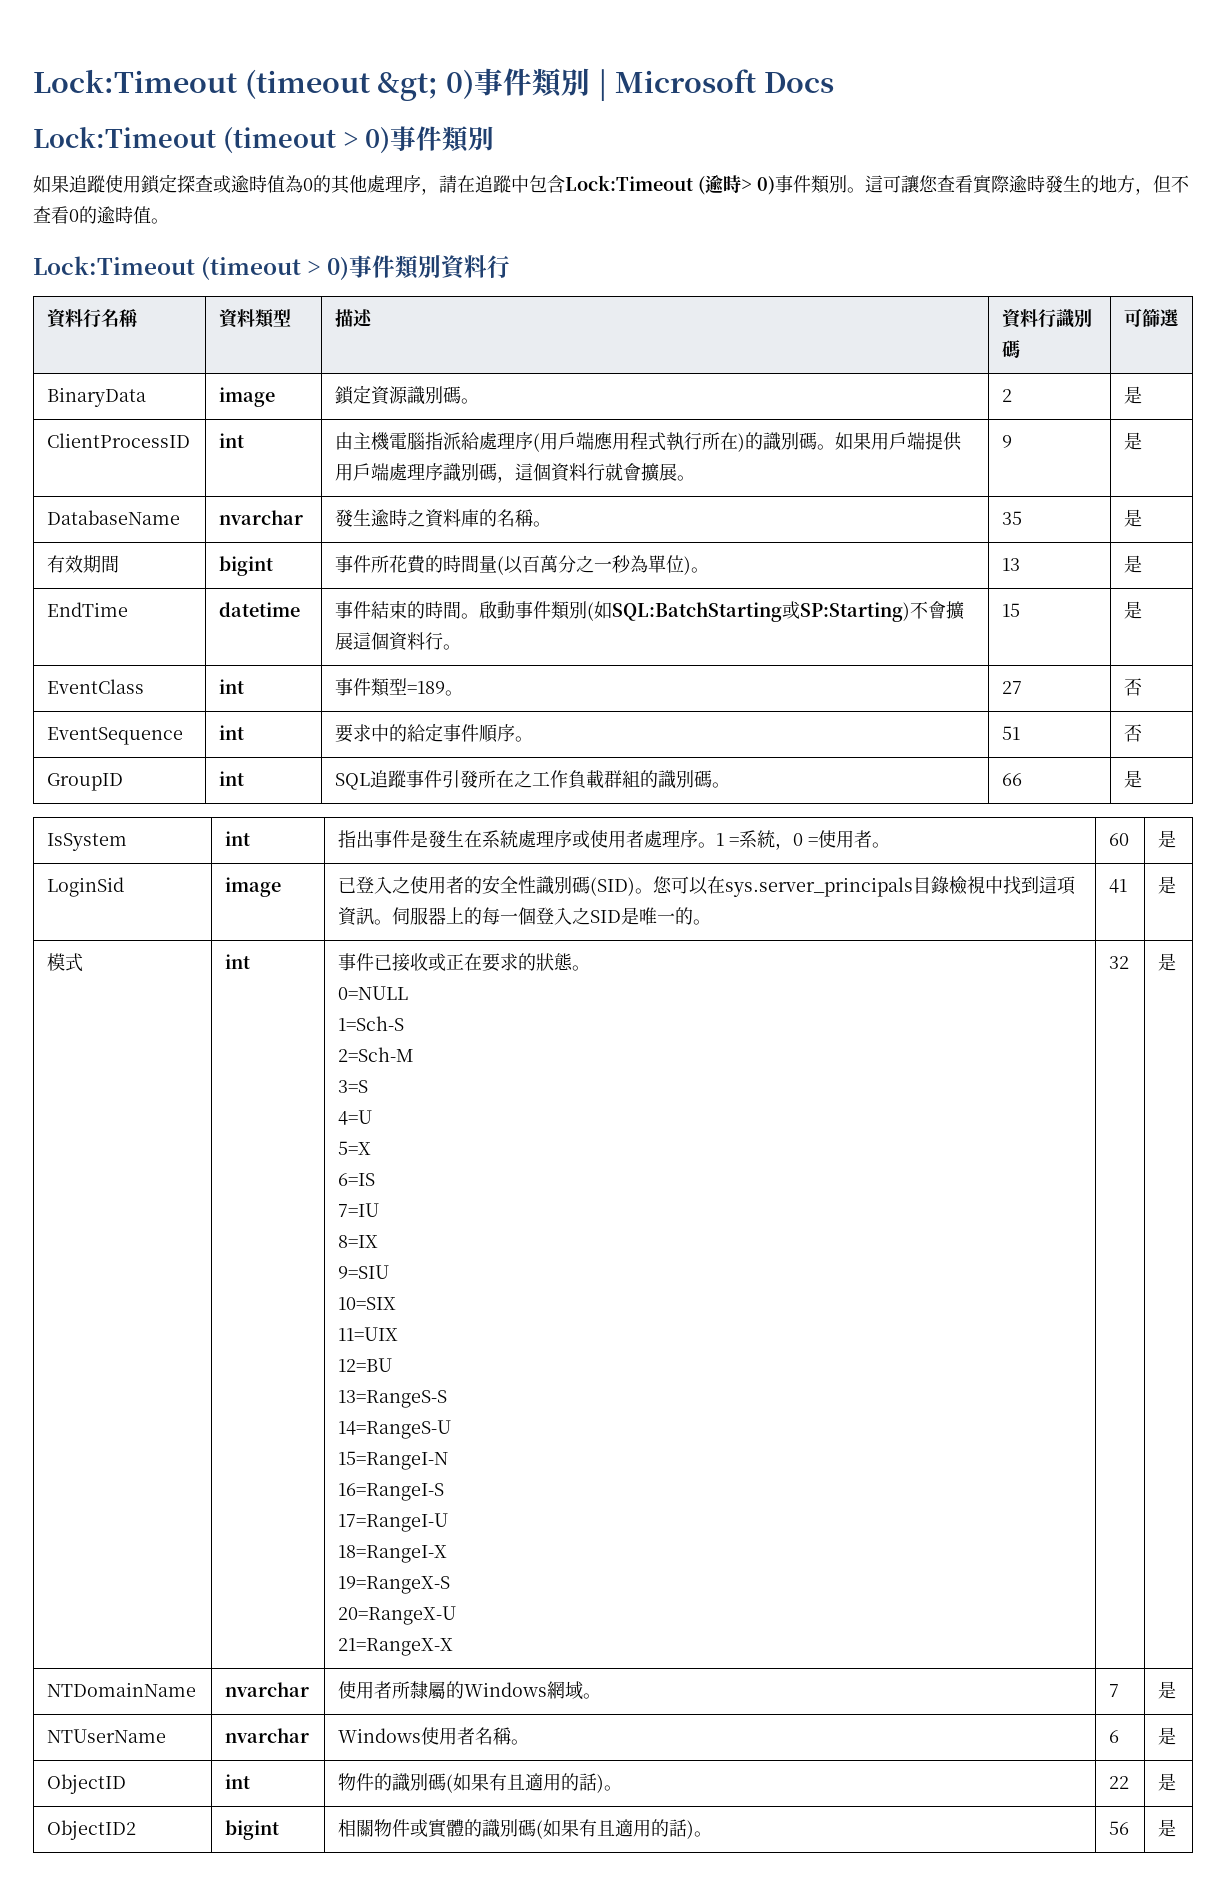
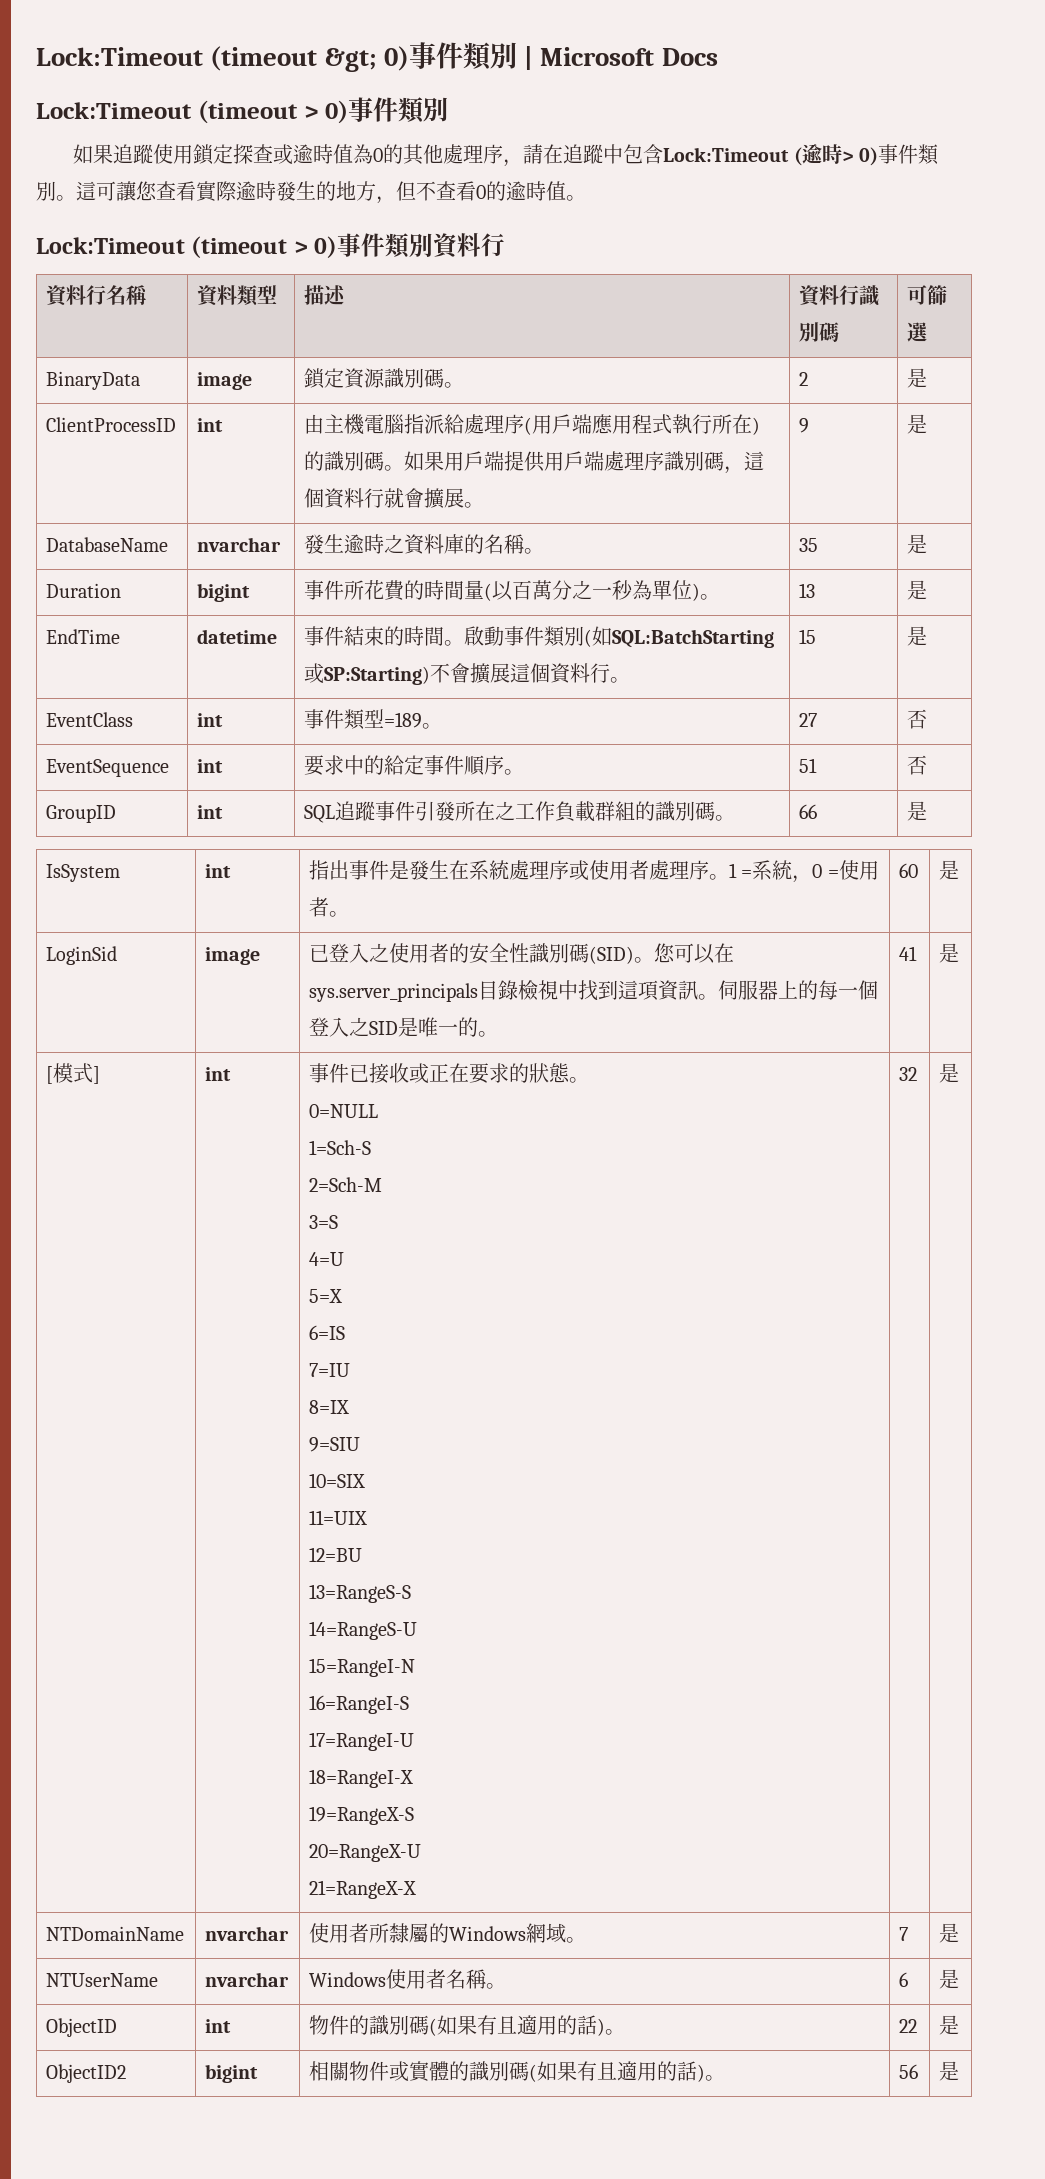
- 有效期間 | bigint | 事件所花費的時間量(以百萬分之一秒為單位)。 | 13 | 是
+ Duration | bigint | 事件所花費的時間量(以百萬分之一秒為單位)。 | 13 | 是
- 模式 | int | 事件已接收或正在要求的狀態。
+ [模式] | int | 事件已接收或正在要求的狀態。

